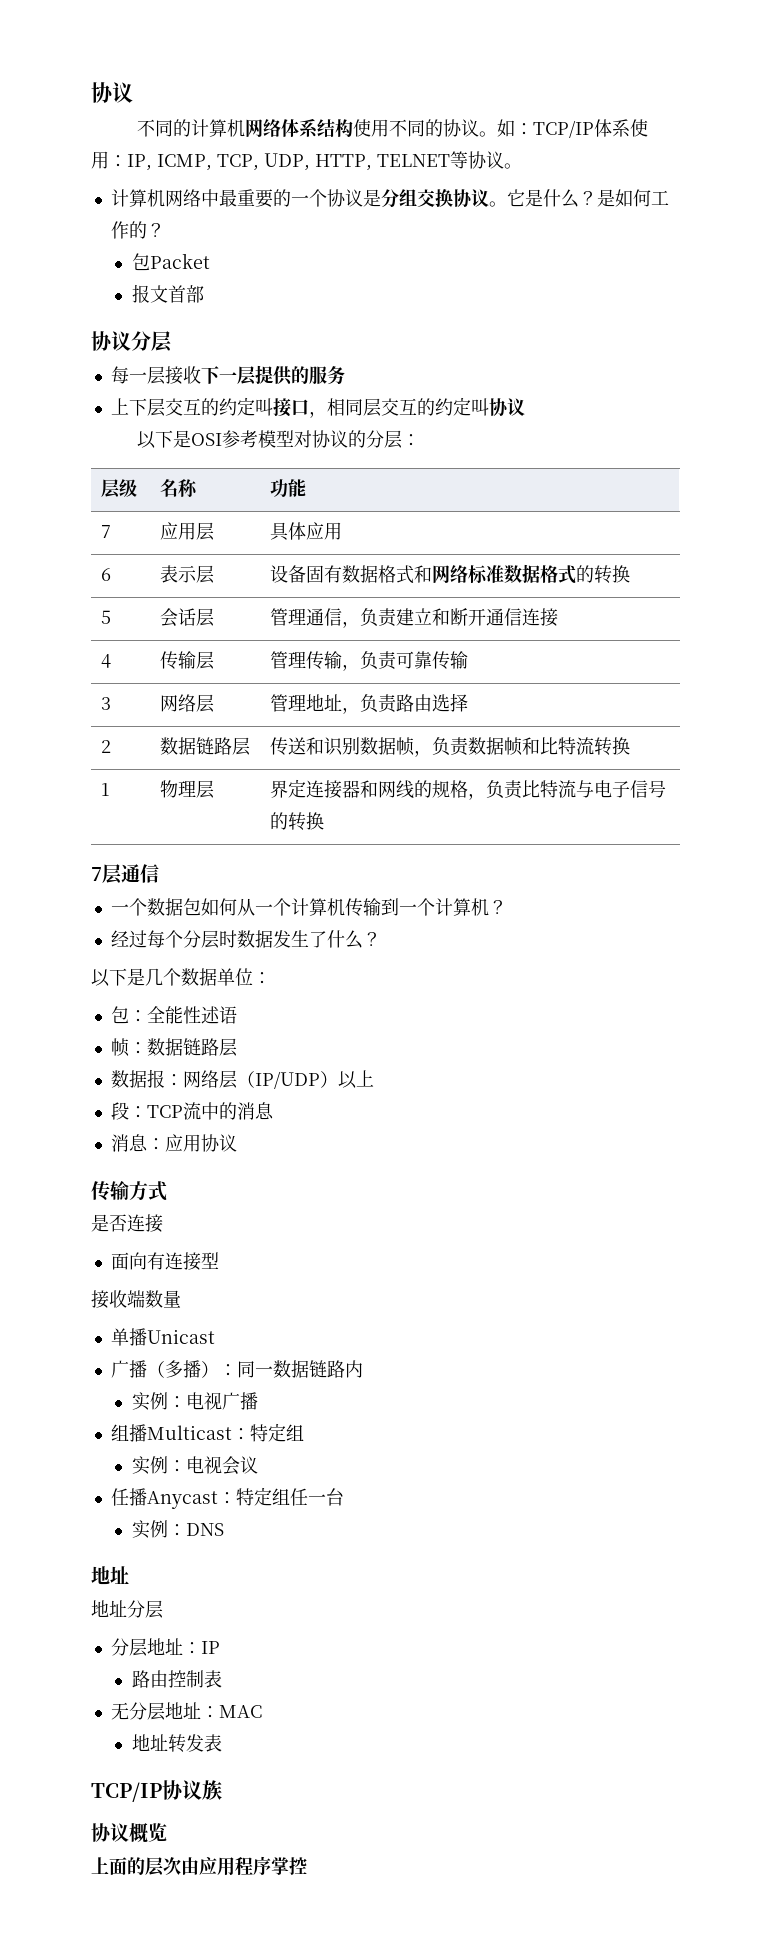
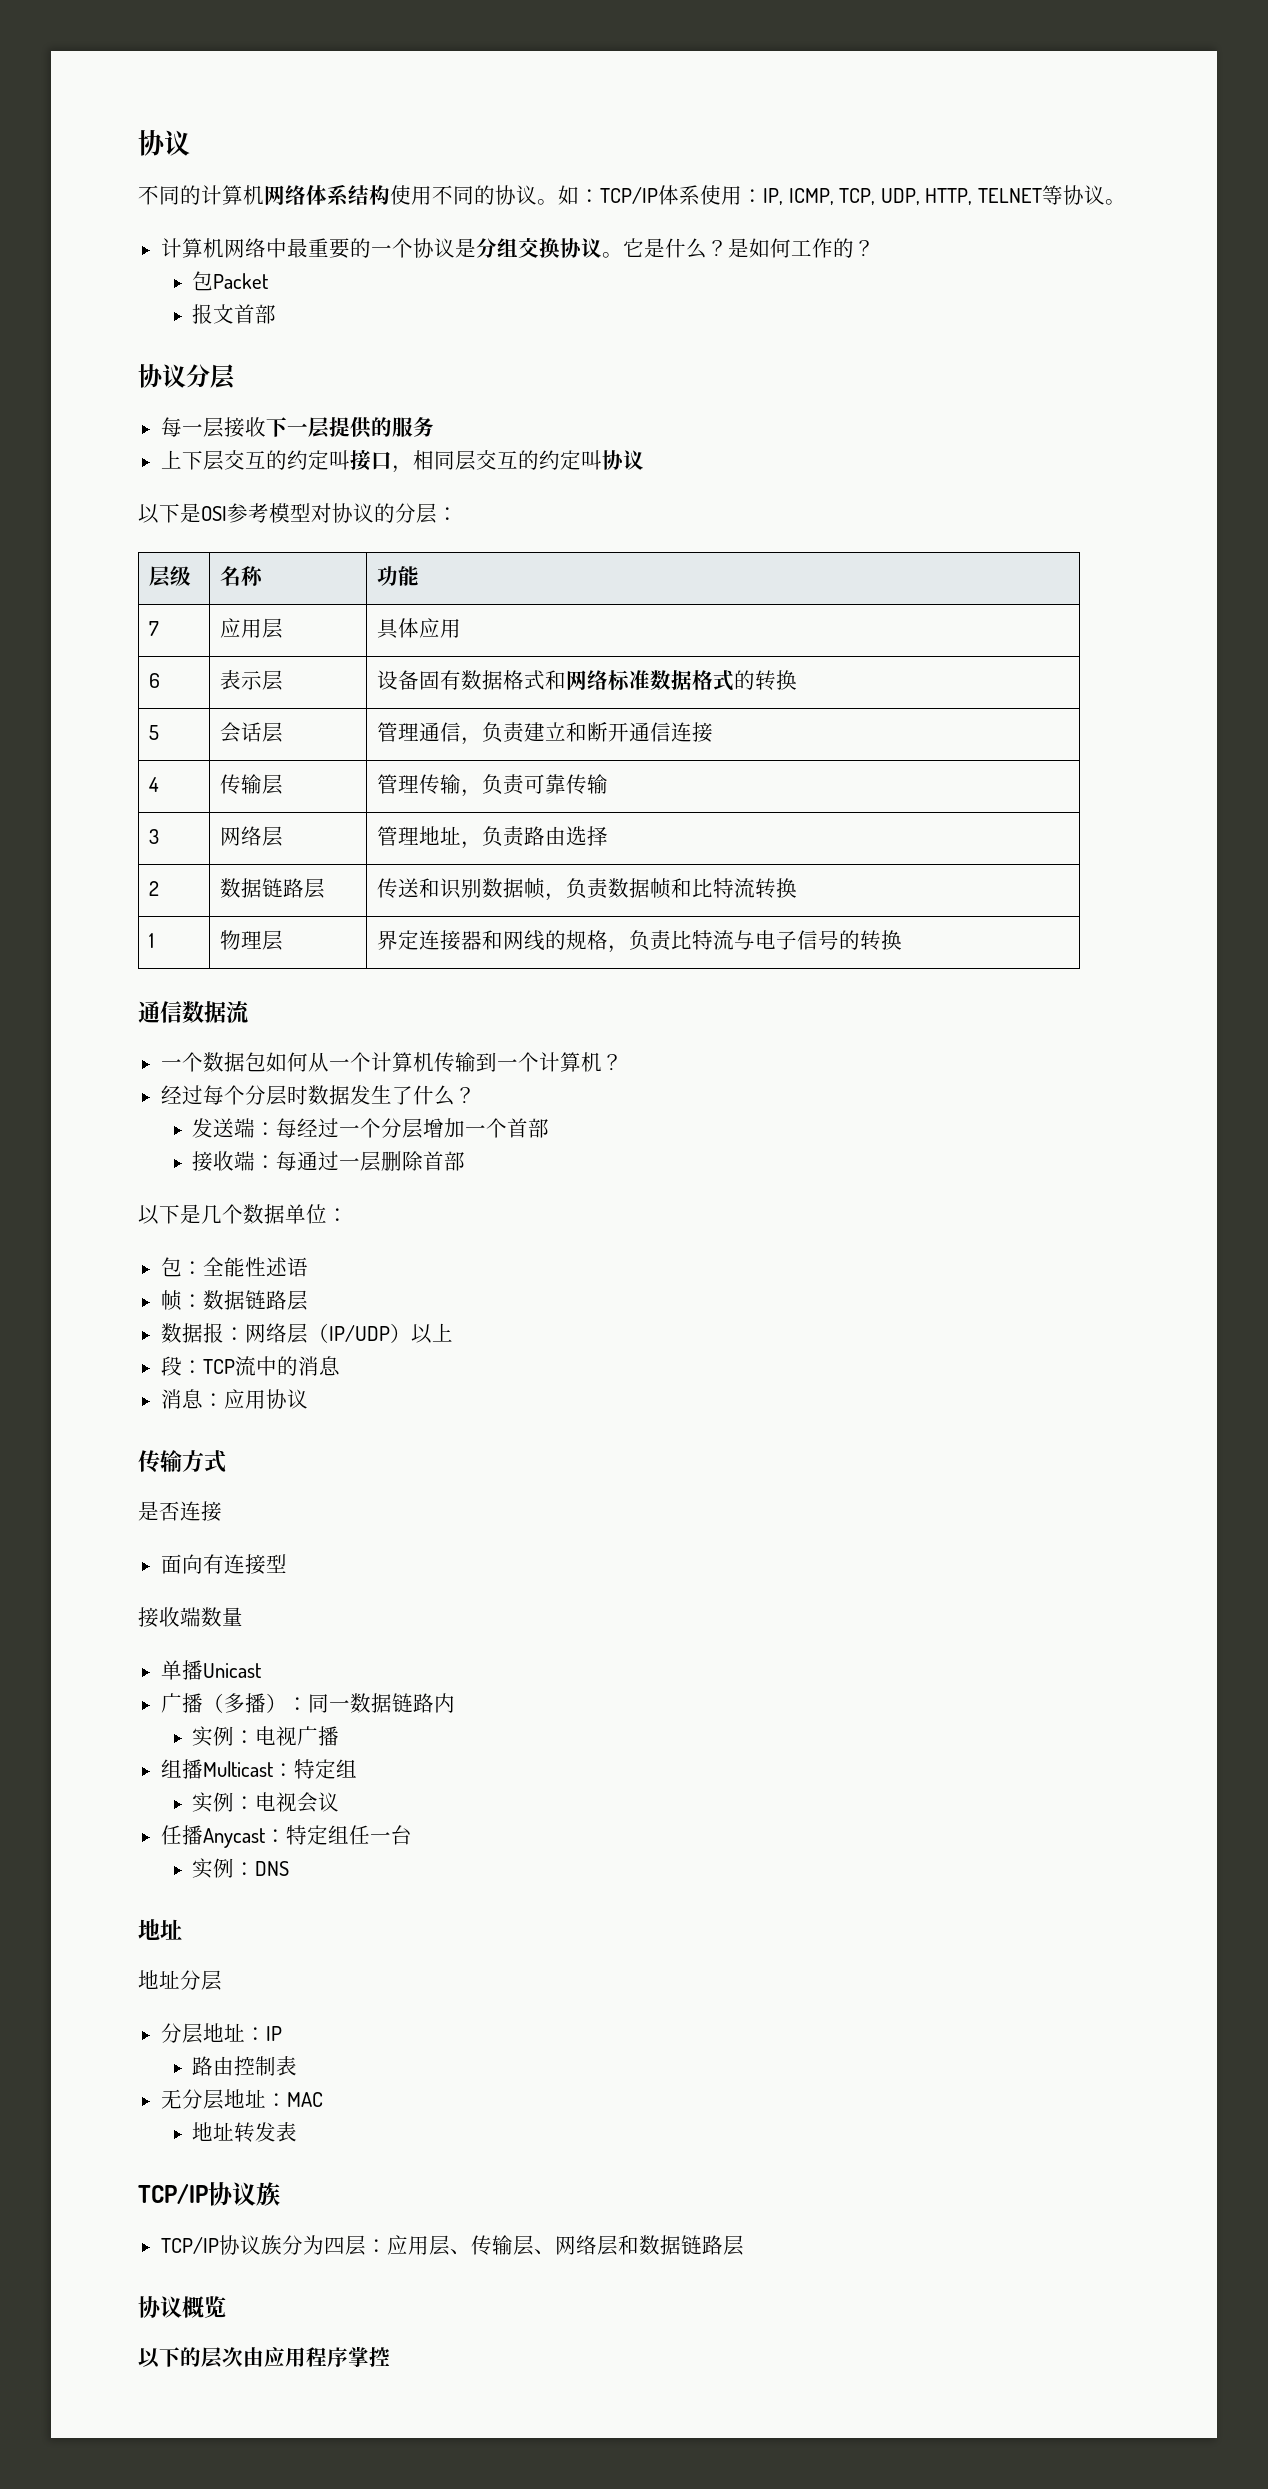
- 7层通信
+ 通信数据流
+ 发送端：每经过一个分层增加一个首部
+ 接收端：每通过一层删除首部
+ TCP/IP协议族分为四层：应用层、传输层、网络层和数据链路层
- 上面的层次由应用程序掌控
+ 以下的层次由应用程序掌控

